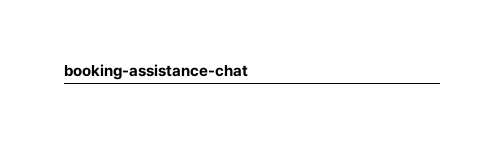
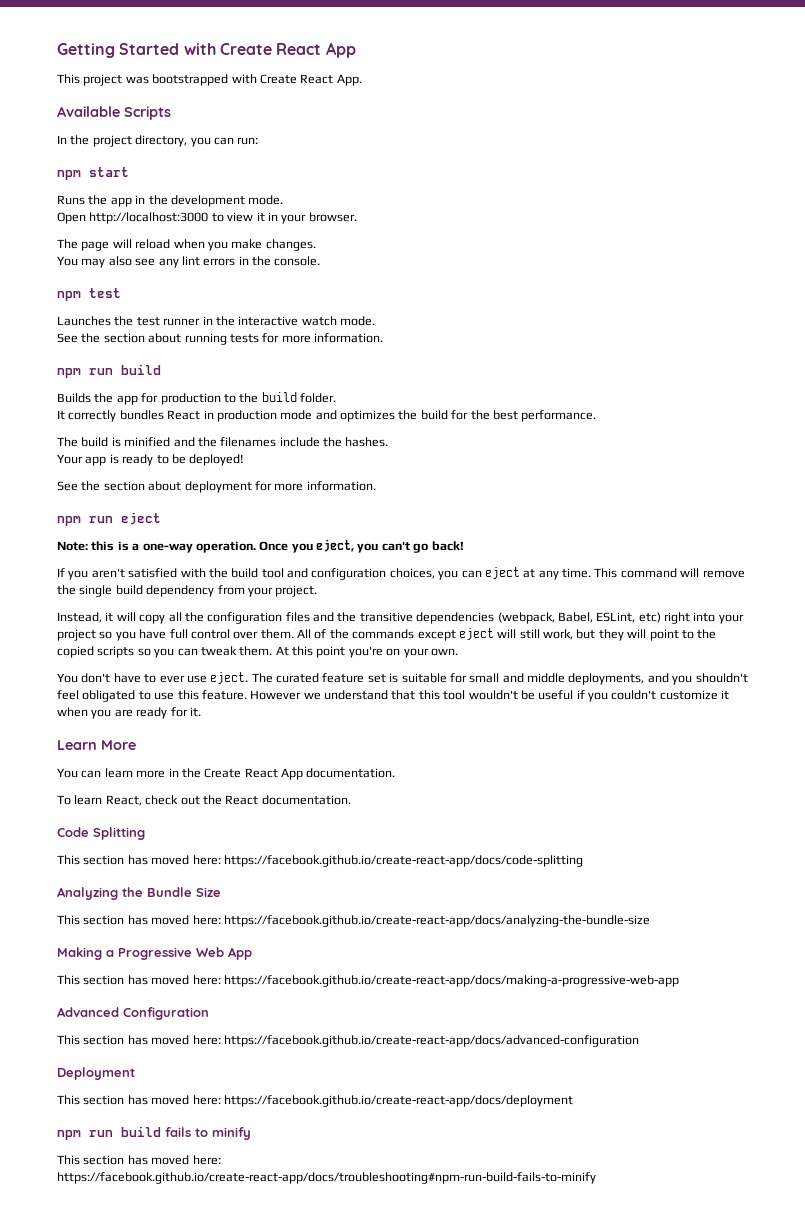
- booking-assistance-chat
+ Getting Started with Create React App
+ This project was bootstrapped with Create React App.
+ Available Scripts
+ In the project directory, you can run:
+ npm start
+ Runs the app in the development mode.
+ Open http://localhost:3000 to view it in your browser.
+ The page will reload when you make changes.
+ You may also see any lint errors in the console.
+ npm test
+ Launches the test runner in the interactive watch mode.
+ See the section about running tests for more information.
+ npm run build
+ Builds the app for production to the build folder.
+ It correctly bundles React in production mode and optimizes the build for the best performance.
+ The build is minified and the filenames include the hashes.
+ Your app is ready to be deployed!
+ See the section about deployment for more information.
+ npm run eject
+ Note: this is a one-way operation. Once you eject, you can't go back!
+ If you aren't satisfied with the build tool and configuration choices, you can eject at any time. This command will remove the single build dependency from your project.
+ Instead, it will copy all the configuration files and the transitive dependencies (webpack, Babel, ESLint, etc) right into your project so you have full control over them. All of the commands except eject will still work, but they will point to the copied scripts so you can tweak them. At this point you're on your own.
+ You don't have to ever use eject. The curated feature set is suitable for small and middle deployments, and you shouldn't feel obligated to use this feature. However we understand that this tool wouldn't be useful if you couldn't customize it when you are ready for it.
+ Learn More
+ You can learn more in the Create React App documentation.
+ To learn React, check out the React documentation.
+ Code Splitting
+ This section has moved here: https://facebook.github.io/create-react-app/docs/code-splitting
+ Analyzing the Bundle Size
+ This section has moved here: https://facebook.github.io/create-react-app/docs/analyzing-the-bundle-size
+ Making a Progressive Web App
+ This section has moved here: https://facebook.github.io/create-react-app/docs/making-a-progressive-web-app
+ Advanced Configuration
+ This section has moved here: https://facebook.github.io/create-react-app/docs/advanced-configuration
+ Deployment
+ This section has moved here: https://facebook.github.io/create-react-app/docs/deployment
+ npm run build fails to minify
+ This section has moved here: https://facebook.github.io/create-react-app/docs/troubleshooting#npm-run-build-fails-to-minify

